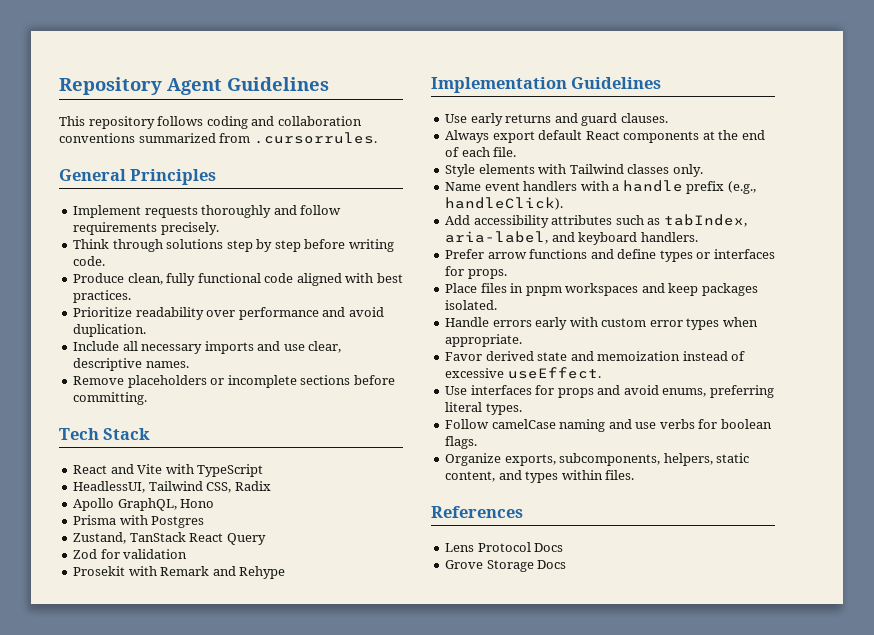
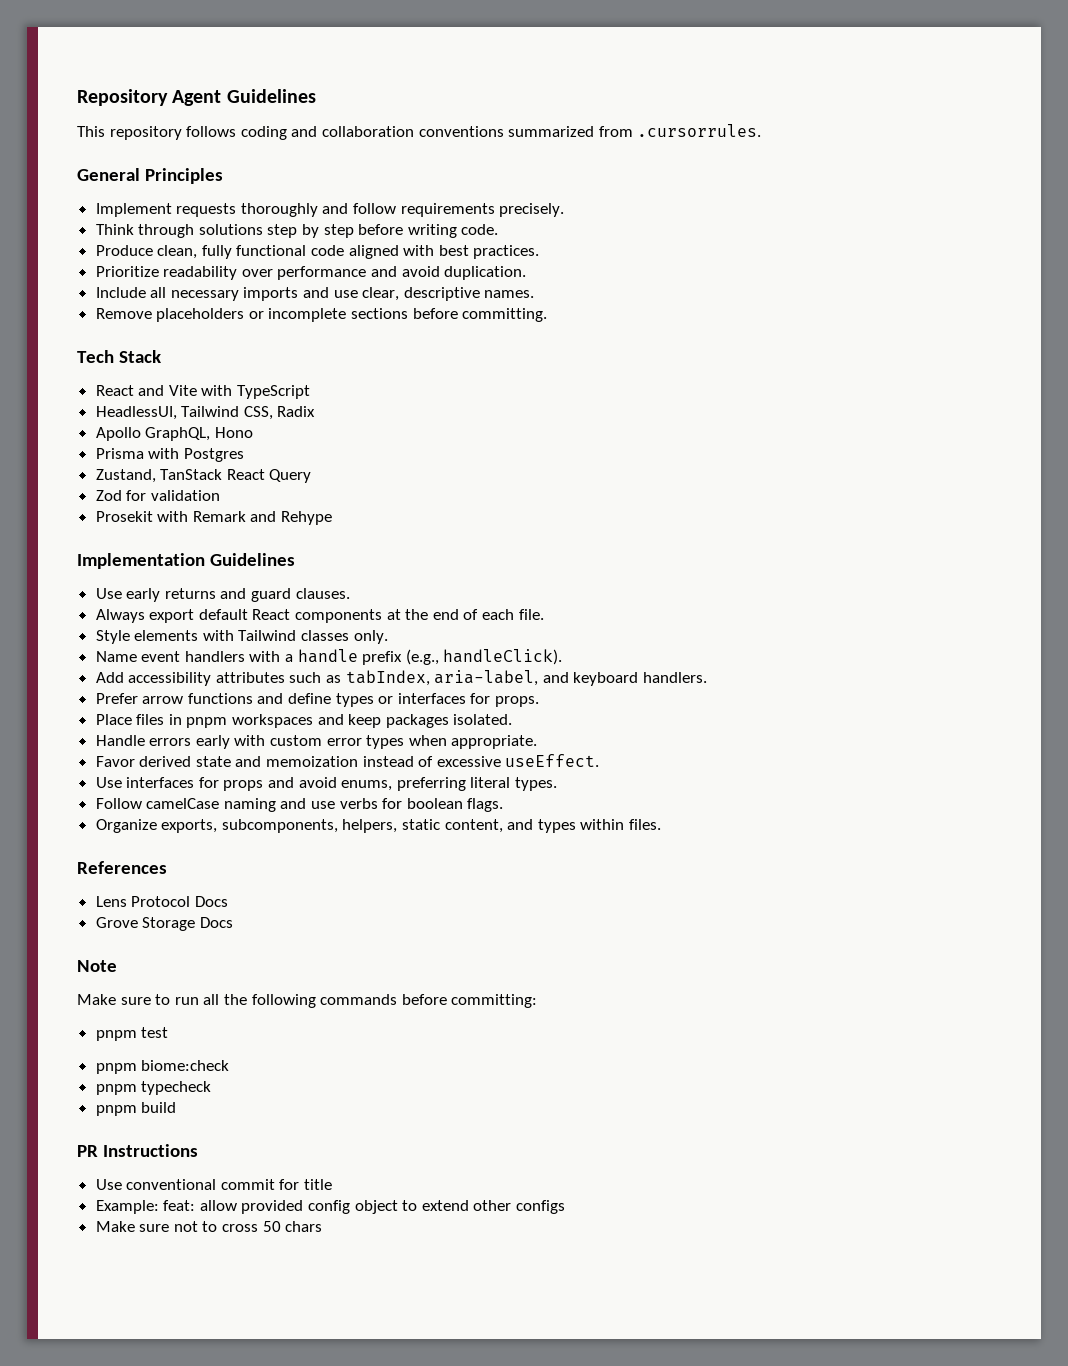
+ Note
+ Make sure to run all the following commands before committing:
+ pnpm test
+ pnpm biome:check
+ pnpm typecheck
+ pnpm build
+ PR Instructions
+ Use conventional commit for title
+ Example: feat: allow provided config object to extend other configs
+ Make sure not to cross 50 chars

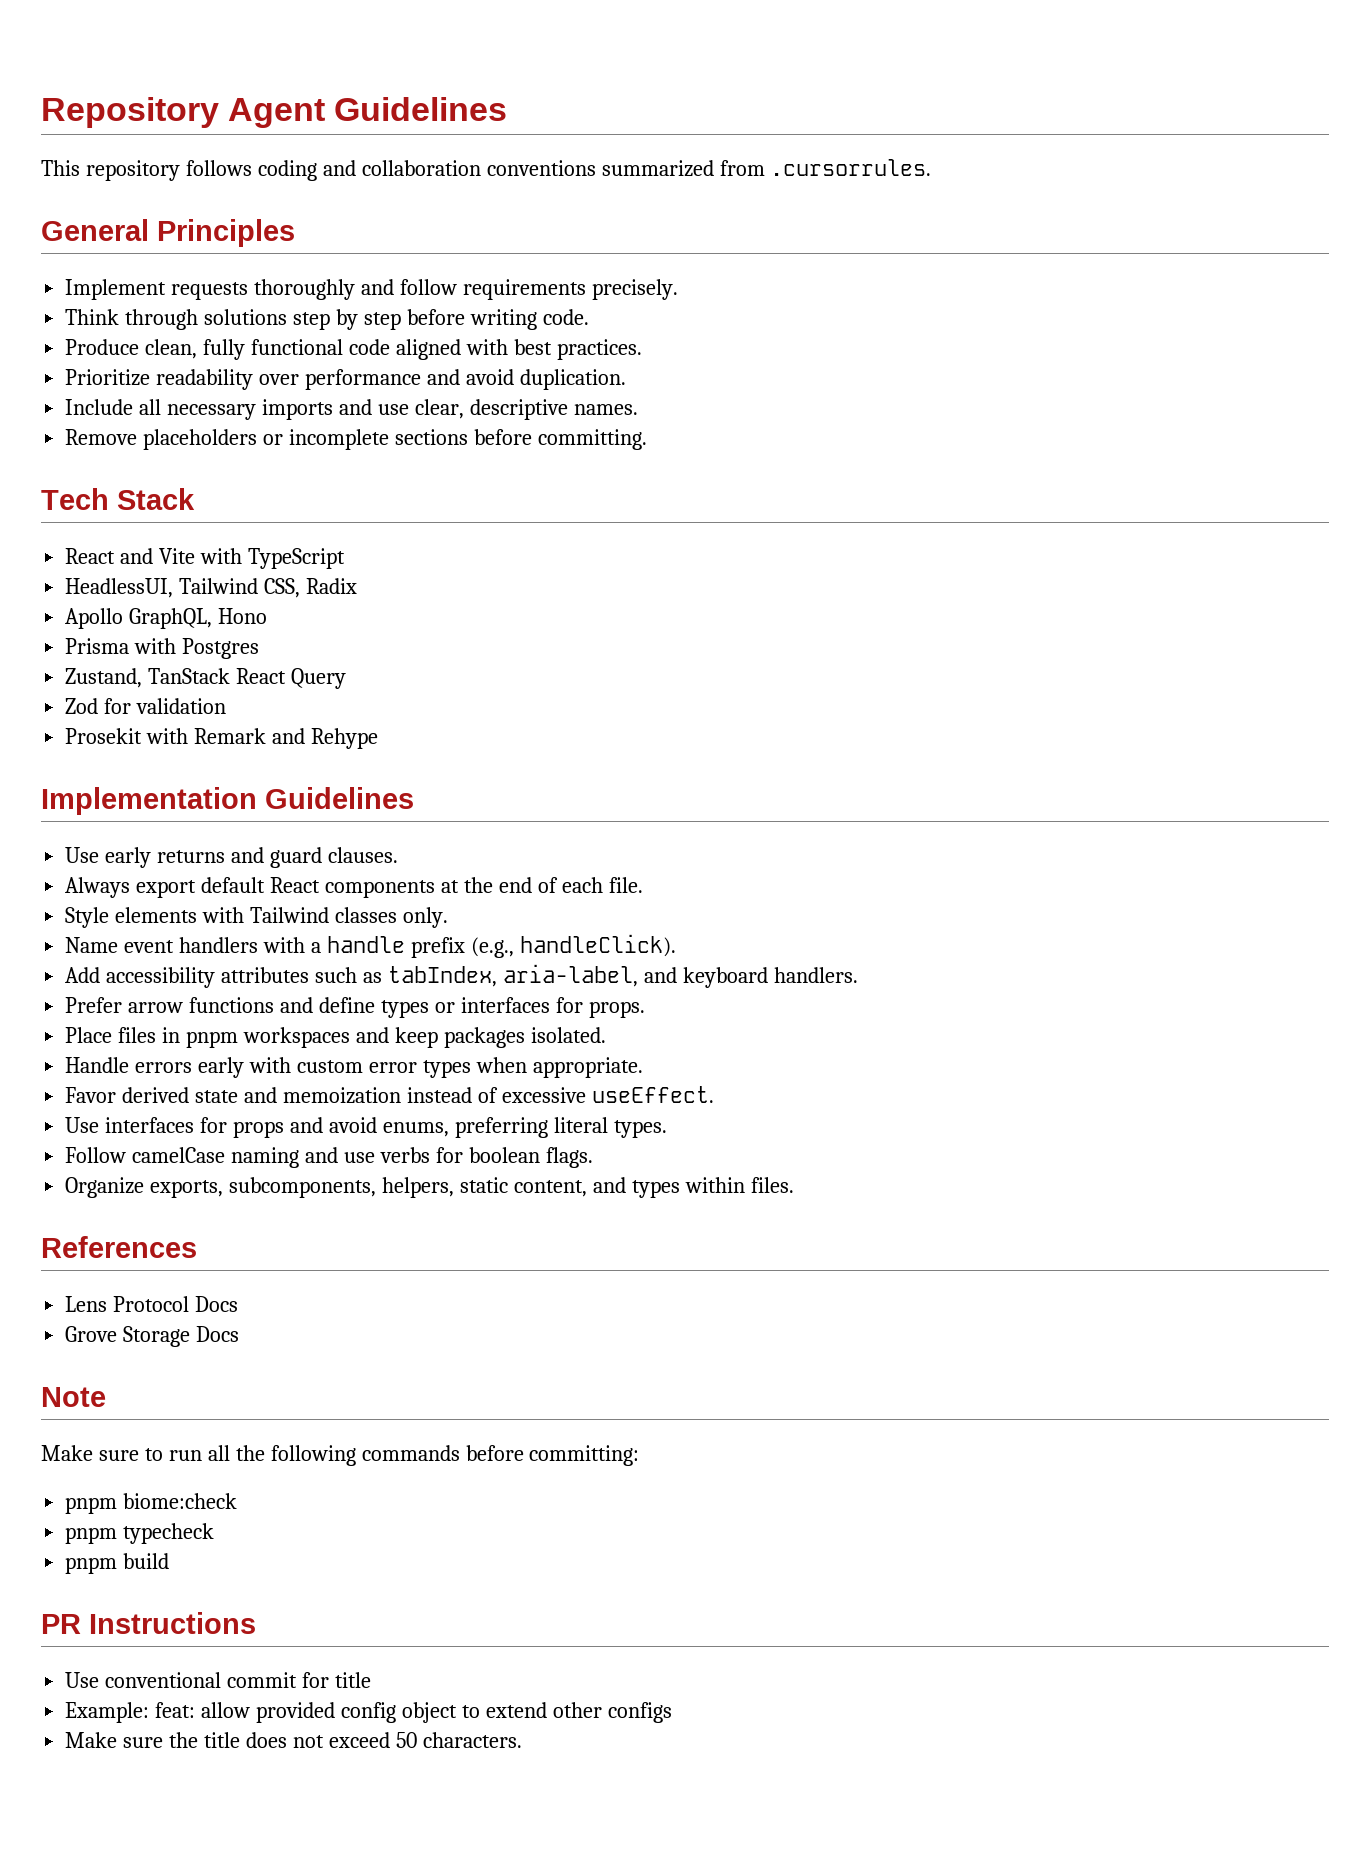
- pnpm test
- Make sure not to cross 50 chars
+ Make sure the title does not exceed 50 characters.

